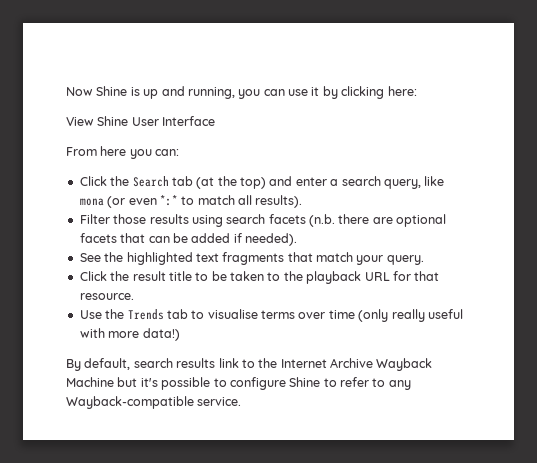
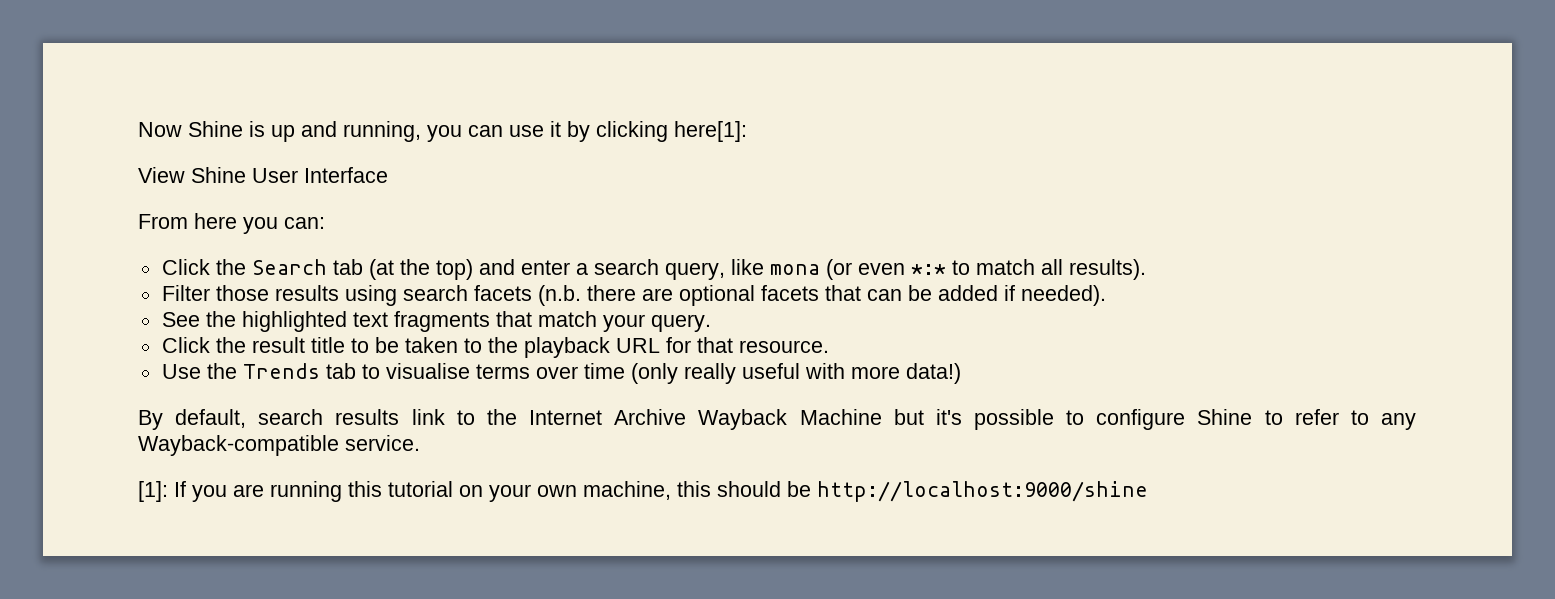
- Now Shine is up and running, you can use it by clicking here:
+ Now Shine is up and running, you can use it by clicking here[1]:
+ [1]: If you are running this tutorial on your own machine, this should be http://localhost:9000/shine

